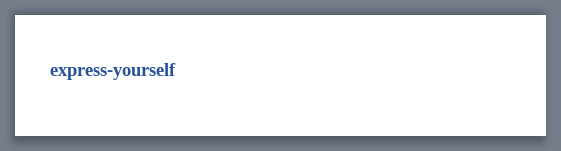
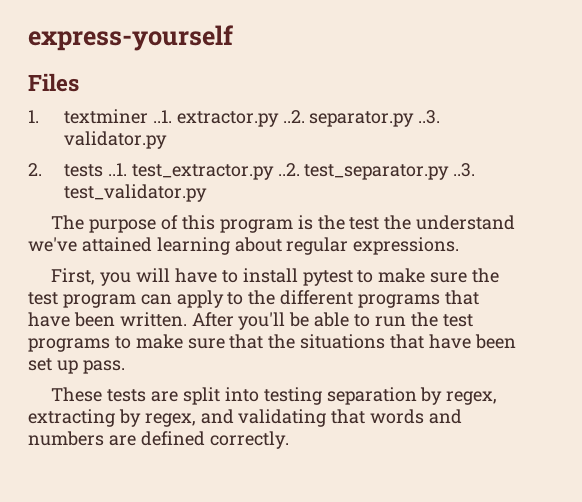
+ Files
+ 1. textminer ..1. extractor.py ..2. separator.py ..3. validator.py
+ 2. tests ..1. test_extractor.py ..2. test_separator.py ..3. test_validator.py
+ The purpose of this program is the test the understand we've attained learning about regular expressions.
+ First, you will have to install pytest to make sure the test program can apply to the different programs that have been written. After you'll be able to run the test programs to make sure that the situations that have been set up pass.
+ These tests are split into testing separation by regex, extracting by regex, and validating that words and numbers are defined correctly.

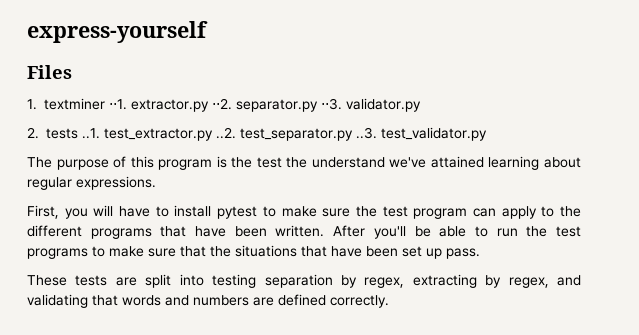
- 1. textminer ..1. extractor.py ..2. separator.py ..3. validator.py
+ 1. textminer ⋅⋅1. extractor.py ⋅⋅2. separator.py ⋅⋅3. validator.py

